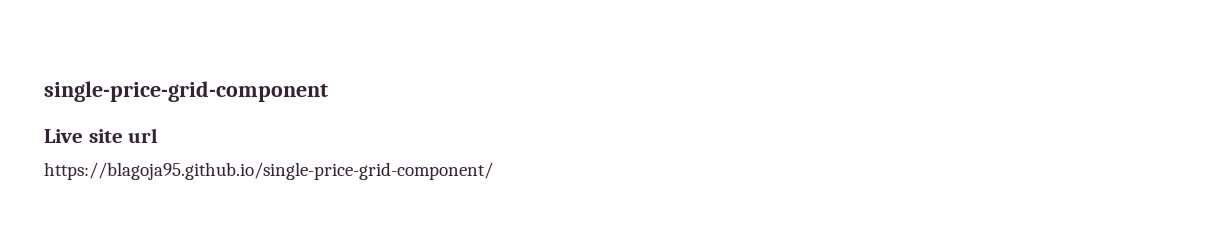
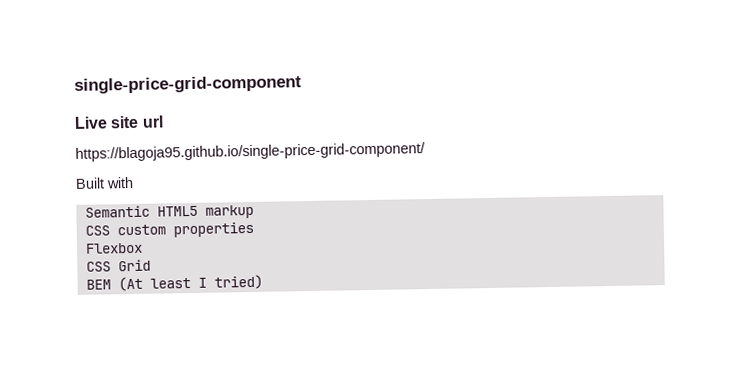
+ Built with
+ Semantic HTML5 markup
+ CSS custom properties
+ Flexbox
+ CSS Grid
+ BEM (At least I tried)

